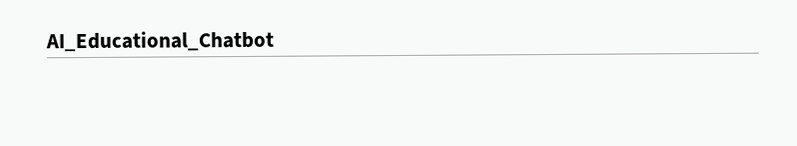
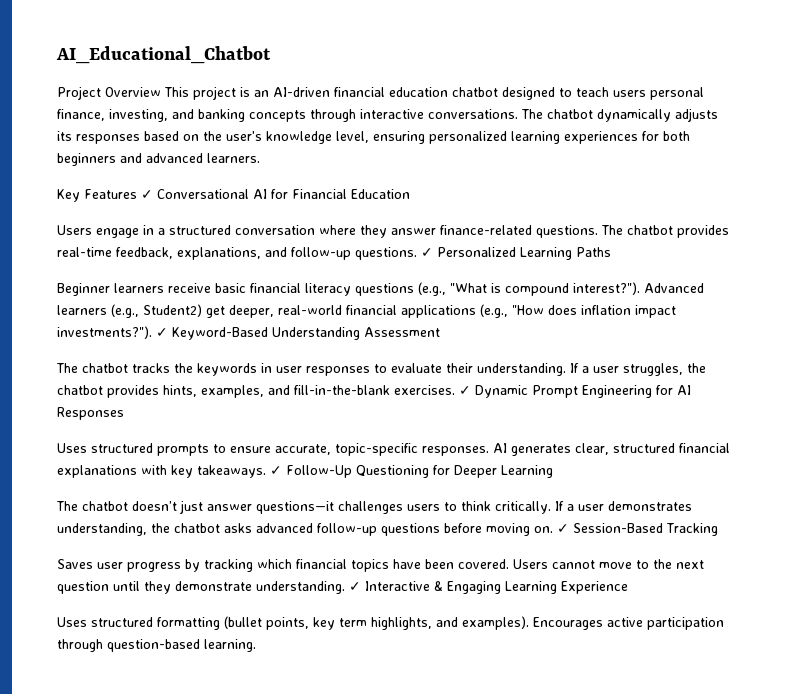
+ Project Overview This project is an AI-driven financial education chatbot designed to teach users personal finance, investing, and banking concepts through interactive conversations. The chatbot dynamically adjusts its responses based on the user's knowledge level, ensuring personalized learning experiences for both beginners and advanced learners.
+ Key Features ✓ Conversational AI for Financial Education
+ Users engage in a structured conversation where they answer finance-related questions. The chatbot provides real-time feedback, explanations, and follow-up questions. ✓ Personalized Learning Paths
+ Beginner learners receive basic financial literacy questions (e.g., "What is compound interest?"). Advanced learners (e.g., Student2) get deeper, real-world financial applications (e.g., "How does inflation impact investments?"). ✓ Keyword-Based Understanding Assessment
+ The chatbot tracks the keywords in user responses to evaluate their understanding. If a user struggles, the chatbot provides hints, examples, and fill-in-the-blank exercises. ✓ Dynamic Prompt Engineering for AI Responses
+ Uses structured prompts to ensure accurate, topic-specific responses. AI generates clear, structured financial explanations with key takeaways. ✓ Follow-Up Questioning for Deeper Learning
+ The chatbot doesn’t just answer questions—it challenges users to think critically. If a user demonstrates understanding, the chatbot asks advanced follow-up questions before moving on. ✓ Session-Based Tracking
+ Saves user progress by tracking which financial topics have been covered. Users cannot move to the next question until they demonstrate understanding. ✓ Interactive & Engaging Learning Experience
+ Uses structured formatting (bullet points, key term highlights, and examples). Encourages active participation through question-based learning.

